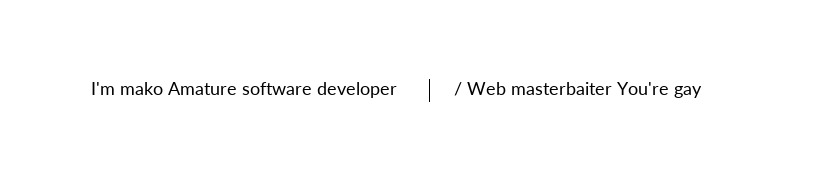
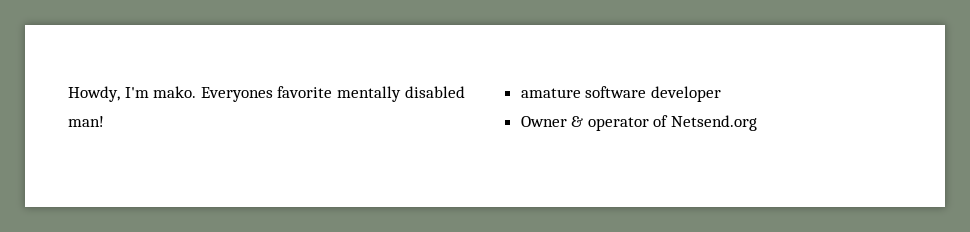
- I'm mako Amature software developer / Web masterbaiter You're gay
+ Howdy, I'm mako. Everyones favorite mentally disabled man!
+ amature software developer
+ Owner & operator of Netsend.org

